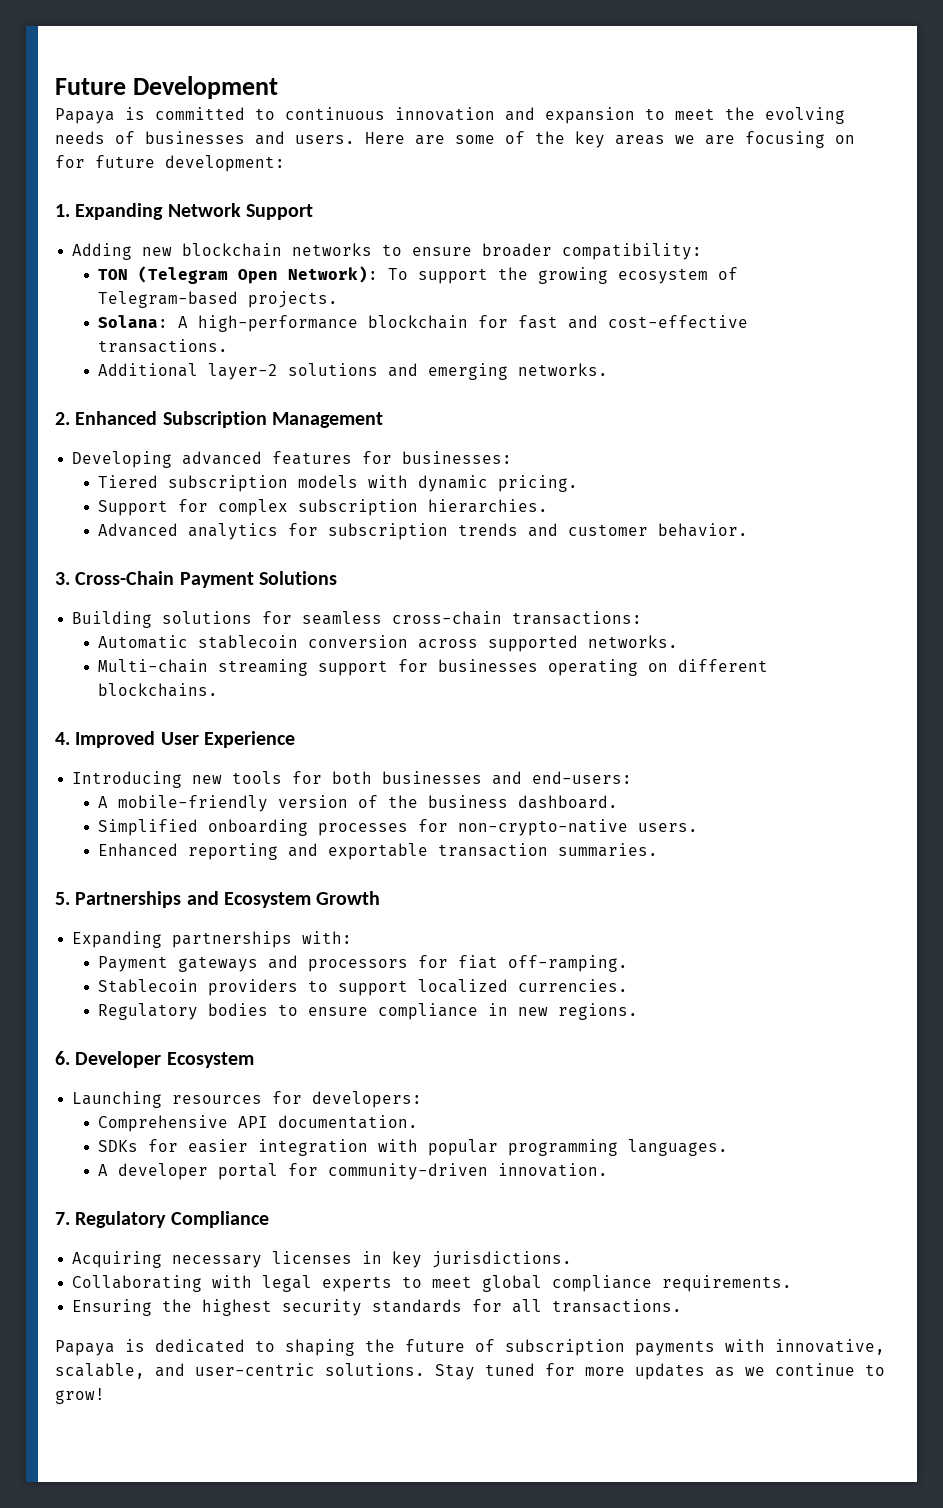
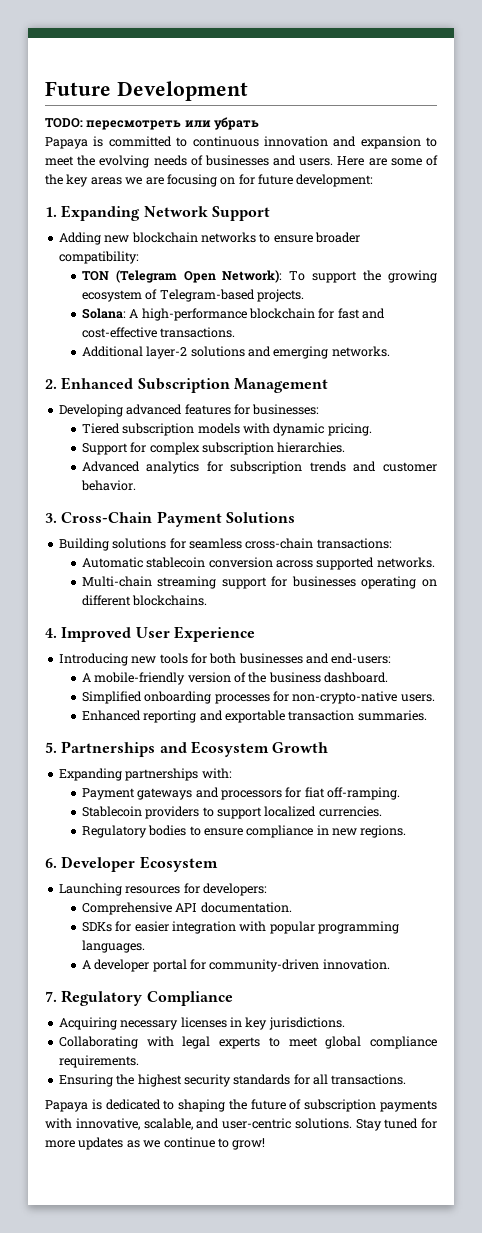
+ TODO: пересмотреть или убрать

